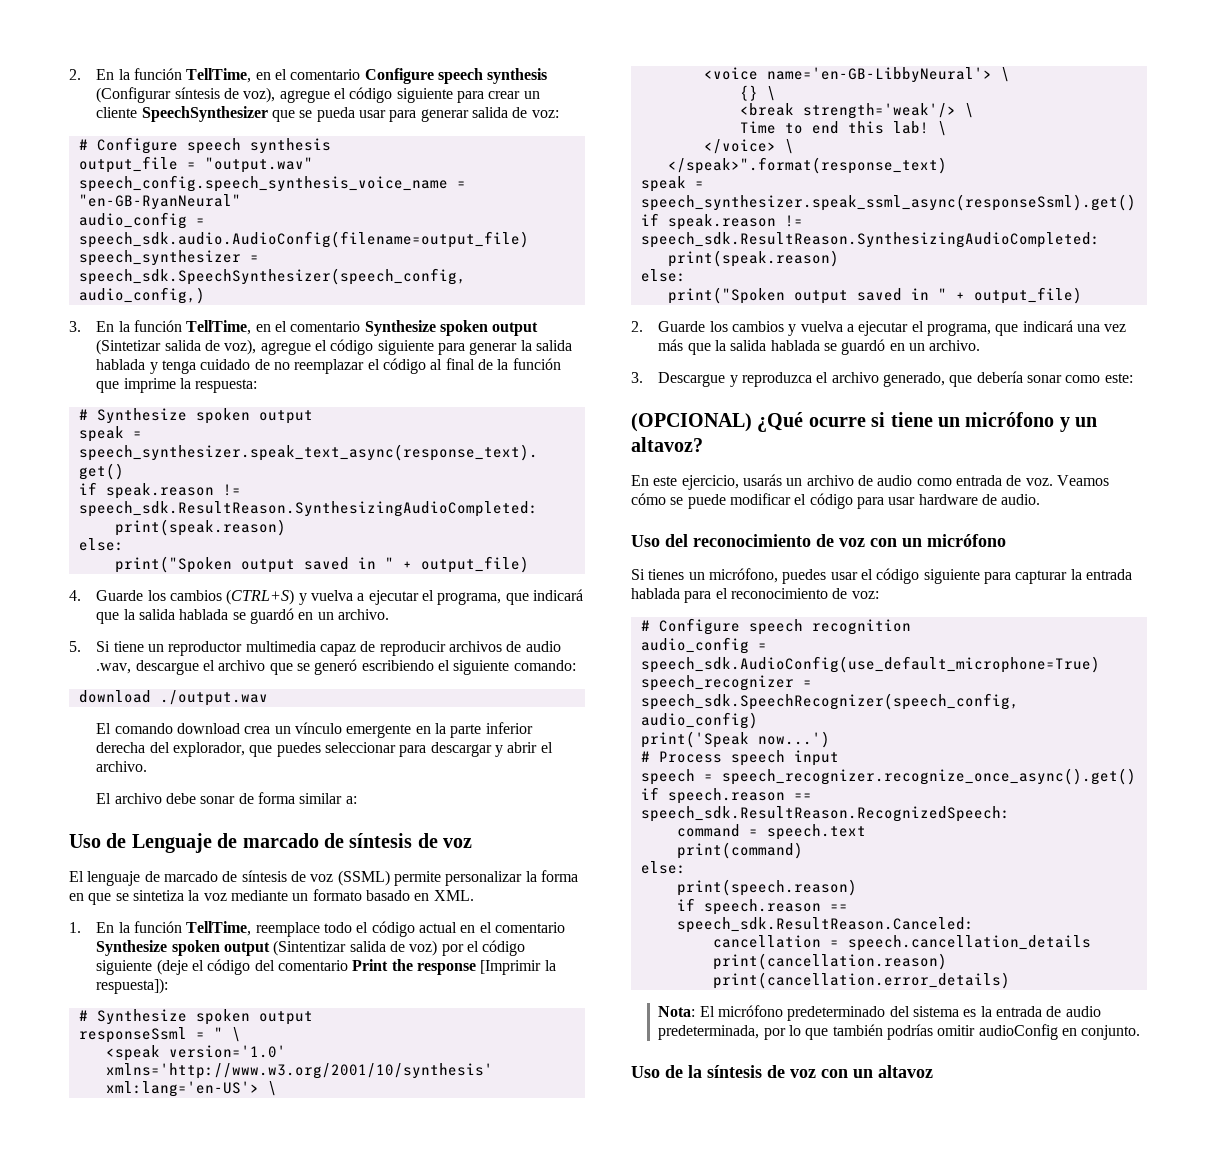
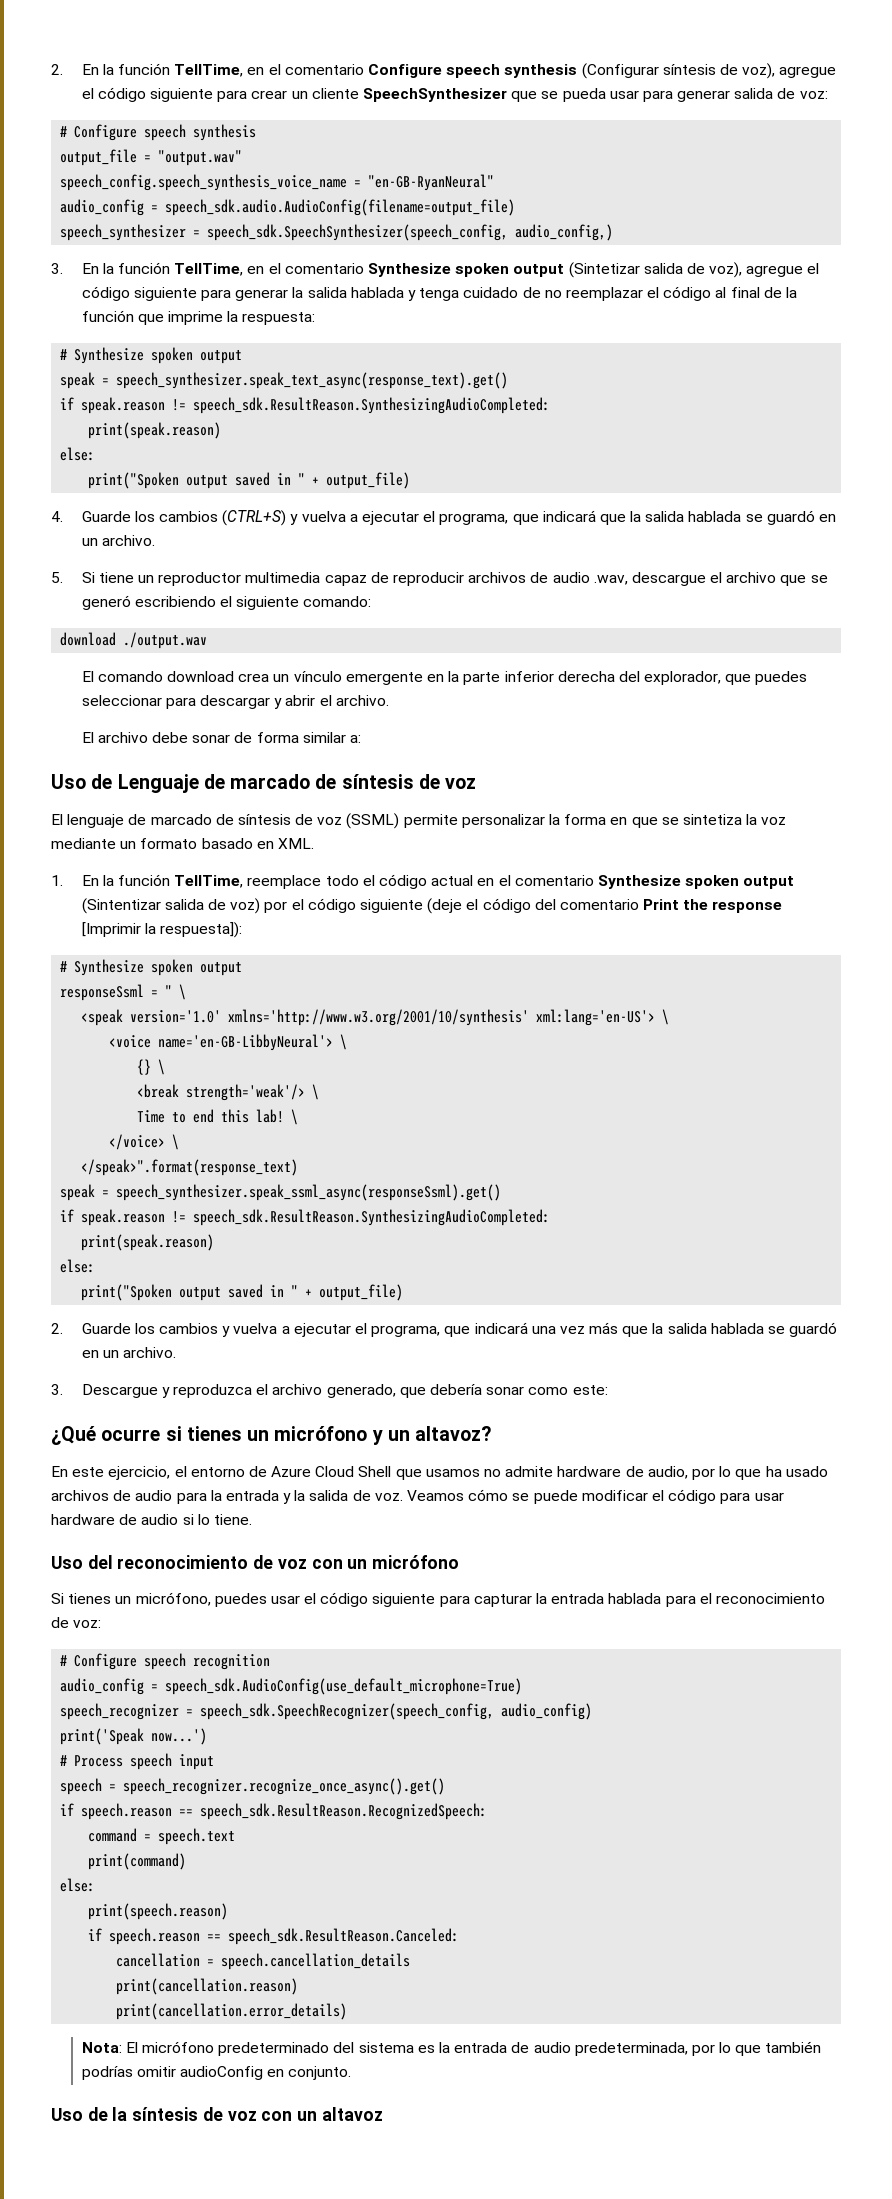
- (OPCIONAL) ¿Qué ocurre si tiene un micrófono y un altavoz?
+ ¿Qué ocurre si tienes un micrófono y un altavoz?
- En este ejercicio, usarás un archivo de audio como entrada de voz.
+ En este ejercicio, el entorno de Azure Cloud Shell que usamos no admite hardware de audio, por lo que ha usado archivos de audio para la entrada y la salida de voz.
- Veamos cómo se puede modificar el código para usar hardware de audio.
+ Veamos cómo se puede modificar el código para usar hardware de audio si lo tiene.

